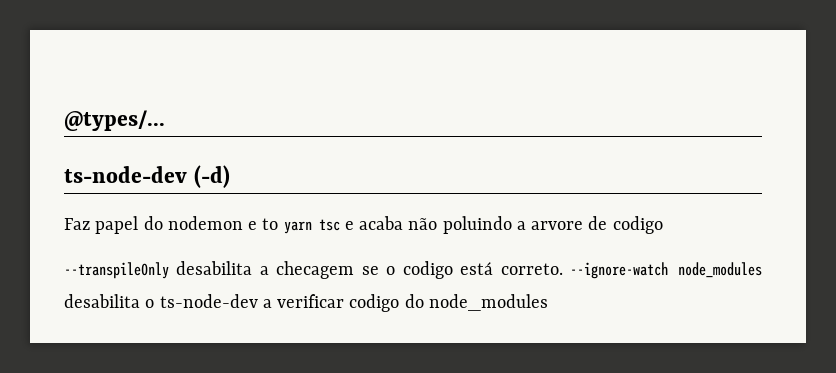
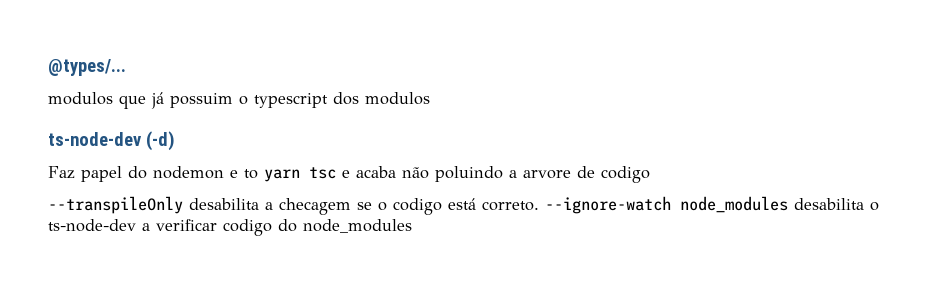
+ modulos que já possuim o typescript dos modulos

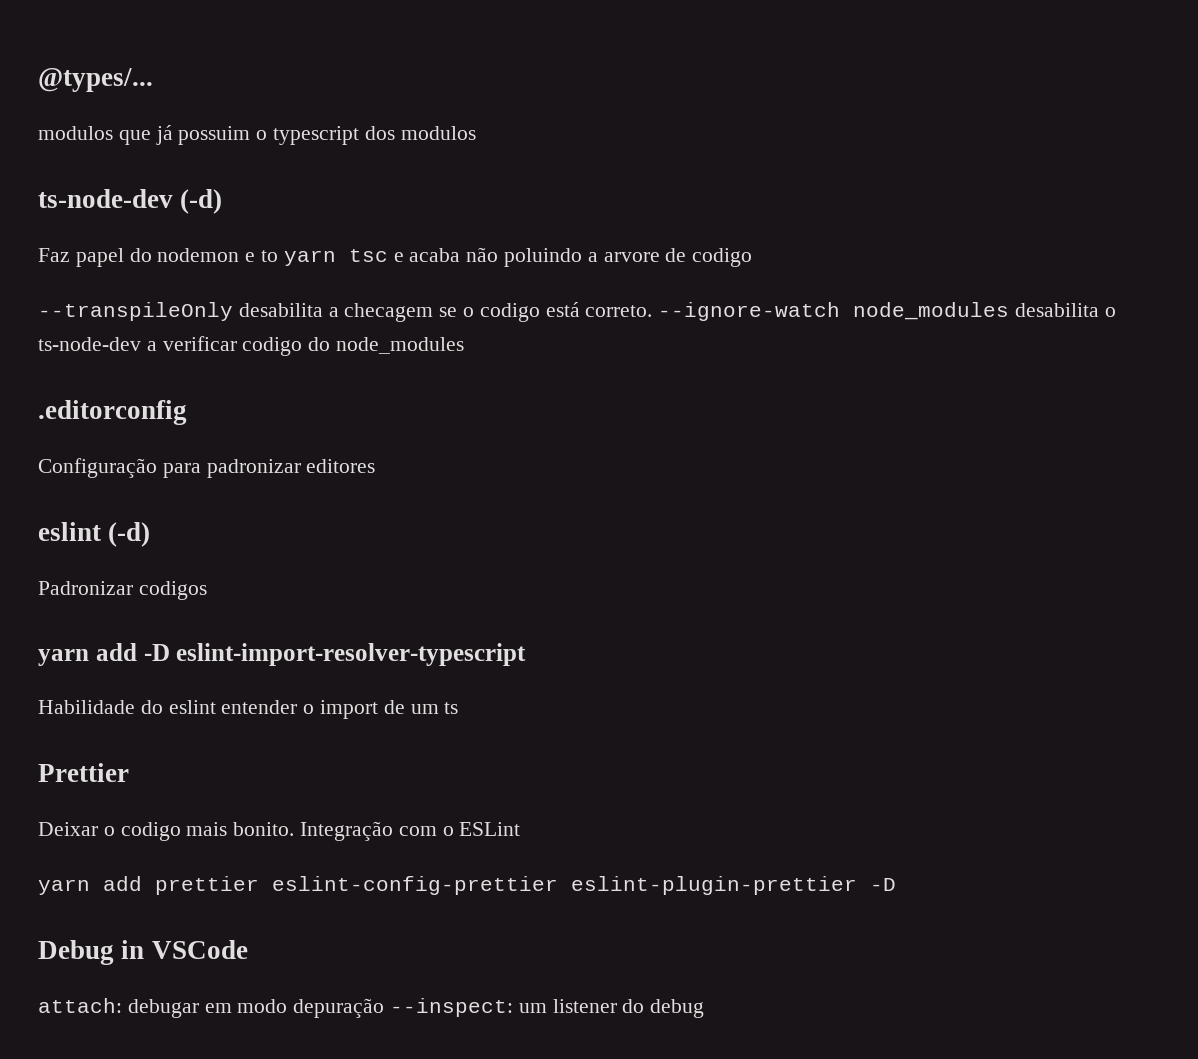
+ .editorconfig
+ Configuração para padronizar editores
+ eslint (-d)
+ Padronizar codigos
+ yarn add -D eslint-import-resolver-typescript
+ Habilidade do eslint entender o import de um ts
+ Prettier
+ Deixar o codigo mais bonito. Integração com o ESLint
+ yarn add prettier eslint-config-prettier eslint-plugin-prettier -D
+ Debug in VSCode
+ attach: debugar em modo depuração --inspect: um listener do debug

